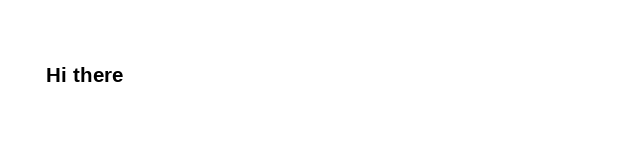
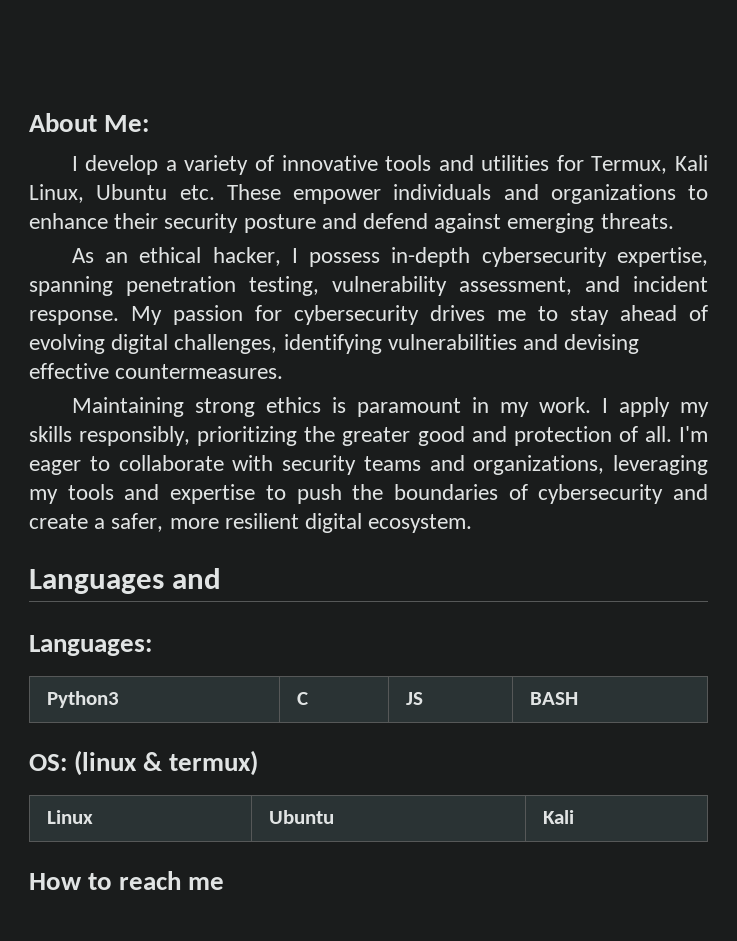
- Hi there
+ About Me:
+ I develop a variety of innovative tools and utilities for Termux, Kali Linux, Ubuntu etc. These empower individuals and organizations to enhance their security posture and defend against emerging threats.
+ As an ethical hacker, I possess in-depth cybersecurity expertise, spanning penetration testing, vulnerability assessment, and incident response. My passion for cybersecurity drives me to stay ahead of evolving digital challenges, identifying vulnerabilities and devising effective countermeasures.
+ Maintaining strong ethics is paramount in my work. I apply my skills responsibly, prioritizing the greater good and protection of all. I'm eager to collaborate with security teams and organizations, leveraging my tools and expertise to push the boundaries of cybersecurity and create a safer, more resilient digital ecosystem.
+ Languages and
+ Languages:
+ Python3 | C | JS | BASH
+ OS: (linux & termux)
+ Linux | Ubuntu | Kali
+ How to reach me

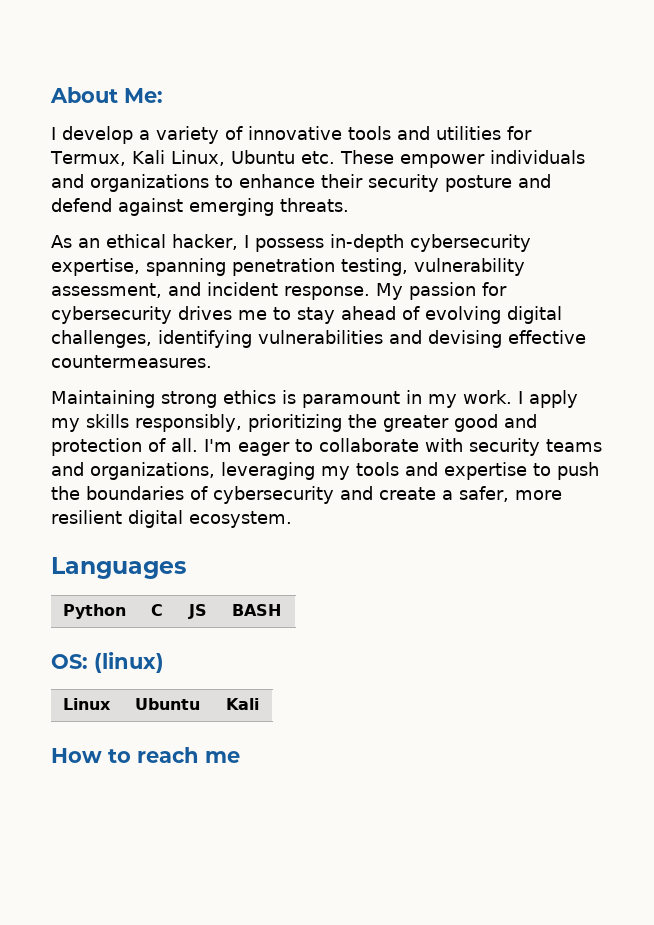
- Languages and
- Languages:
- Python3 | C | JS | BASH
+ Languages
+ Python | C | JS | BASH
- OS: (linux & termux)
+ OS: (linux)

